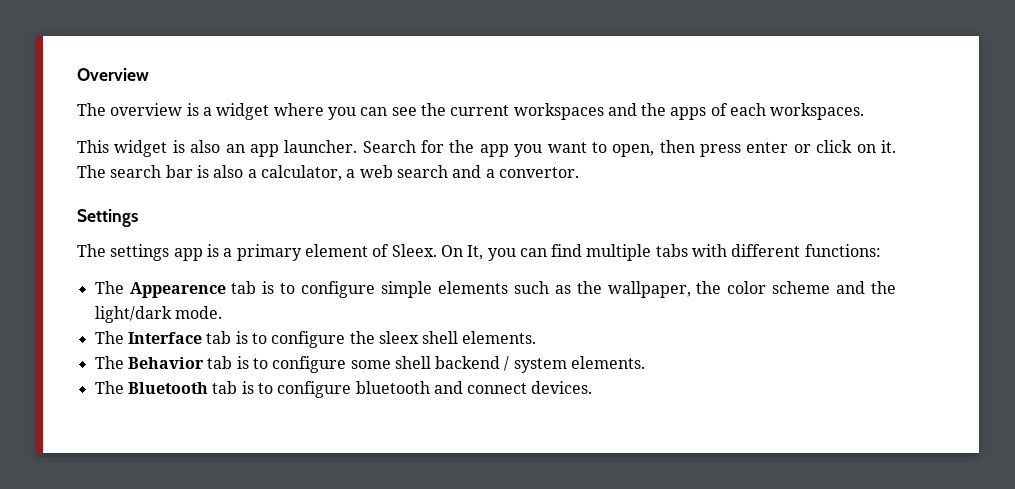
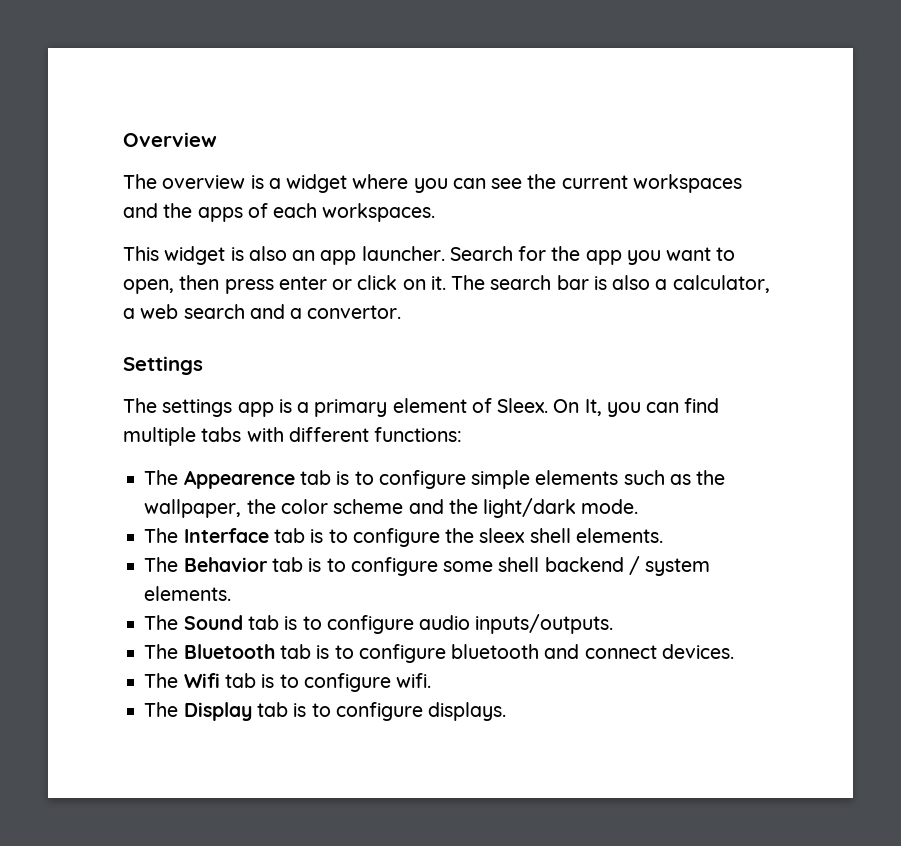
+ The Sound tab is to configure audio inputs/outputs.
+ The Wifi tab is to configure wifi.
+ The Display tab is to configure displays.

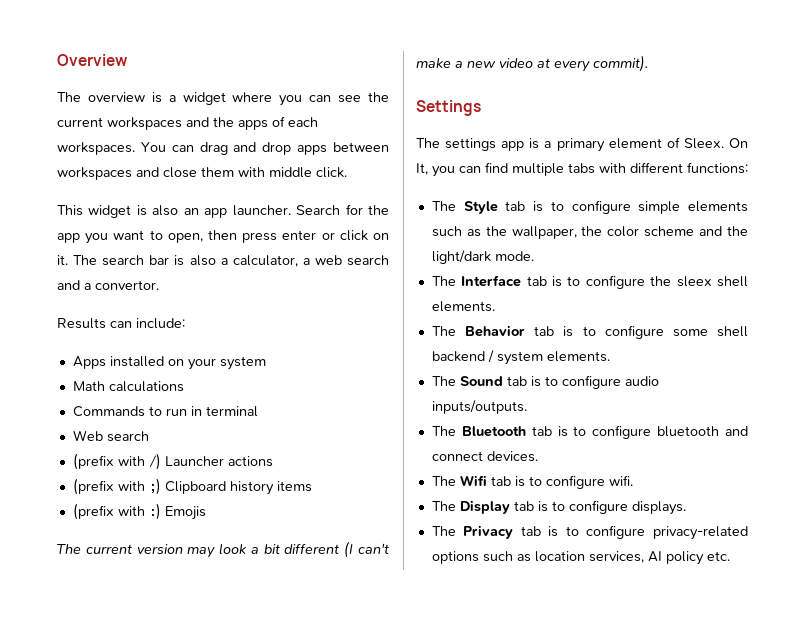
+ You can drag and drop apps between workspaces and close them with middle click.
+ Results can include:
+ Apps installed on your system
+ Math calculations
+ Commands to run in terminal
+ Web search
+ (prefix with /) Launcher actions
+ (prefix with ;) Clipboard history items
+ (prefix with :) Emojis
+ The current version may look a bit different (I can't make a new video at every commit).
- The Appearence tab is to configure simple elements such as the wallpaper, the color scheme and the light/dark mode.
+ The Style tab is to configure simple elements such as the wallpaper, the color scheme and the light/dark mode.
+ The Privacy tab is to configure privacy-related options such as location services, AI policy etc.

